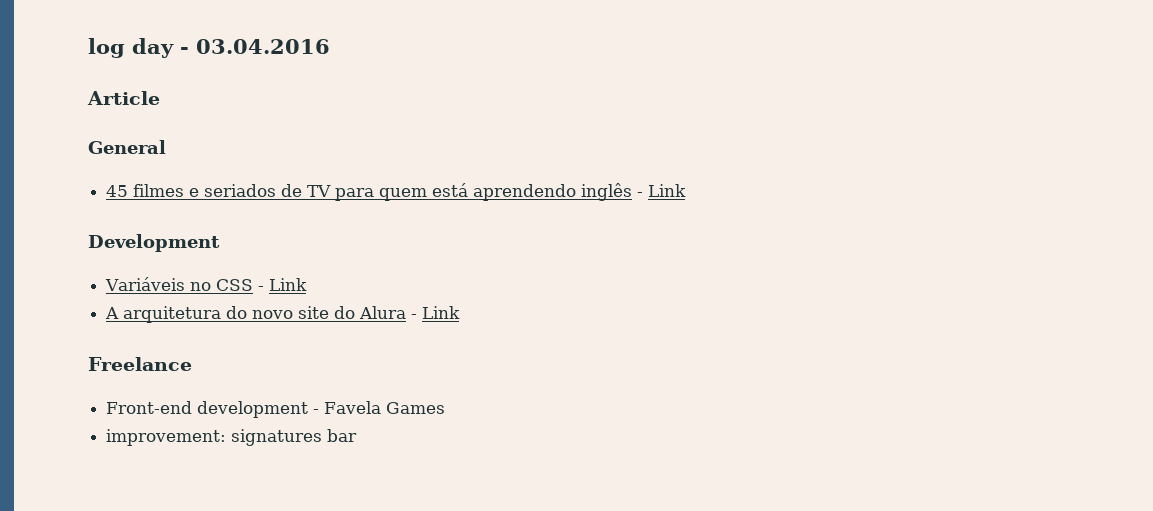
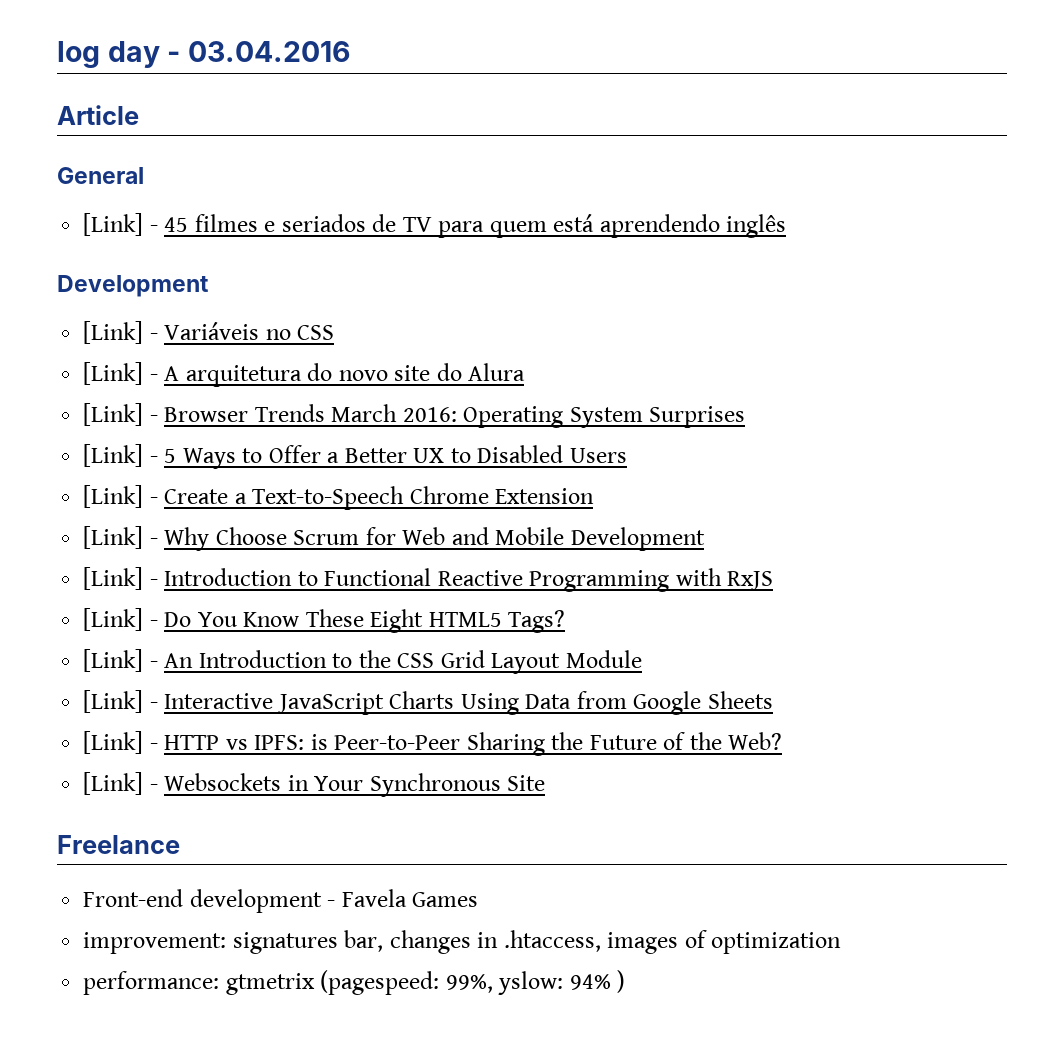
- 45 filmes e seriados de TV para quem está aprendendo inglês - Link
+ [Link] - 45 filmes e seriados de TV para quem está aprendendo inglês
  Development
- Variáveis no CSS - Link
- A arquitetura do novo site do Alura - Link
+ [Link] - Variáveis no CSS
+ [Link] - A arquitetura do novo site do Alura
+ [Link] - Browser Trends March 2016: Operating System Surprises
+ [Link] - 5 Ways to Offer a Better UX to Disabled Users
+ [Link] - Create a Text-to-Speech Chrome Extension
+ [Link] - Why Choose Scrum for Web and Mobile Development
+ [Link] - Introduction to Functional Reactive Programming with RxJS
+ [Link] - Do You Know These Eight HTML5 Tags?
+ [Link] - An Introduction to the CSS Grid Layout Module
+ [Link] - Interactive JavaScript Charts Using Data from Google Sheets
+ [Link] - HTTP vs IPFS: is Peer-to-Peer Sharing the Future of the Web?
+ [Link] - Websockets in Your Synchronous Site
- improvement: signatures bar
+ improvement: signatures bar, changes in .htaccess, images of optimization
+ performance: gtmetrix (pagespeed: 99%, yslow: 94% )

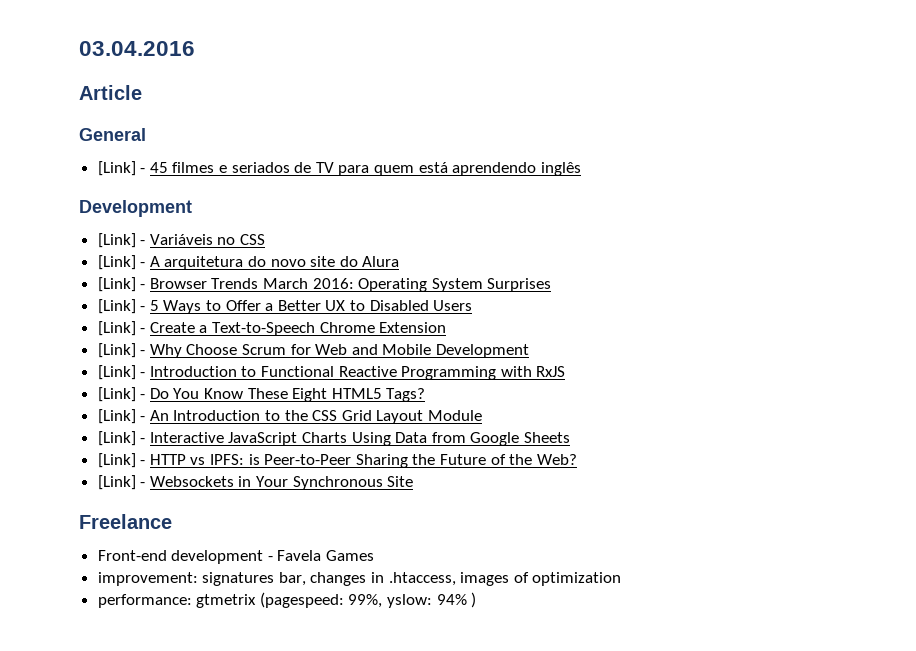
- log day - 03.04.2016
+ 03.04.2016

